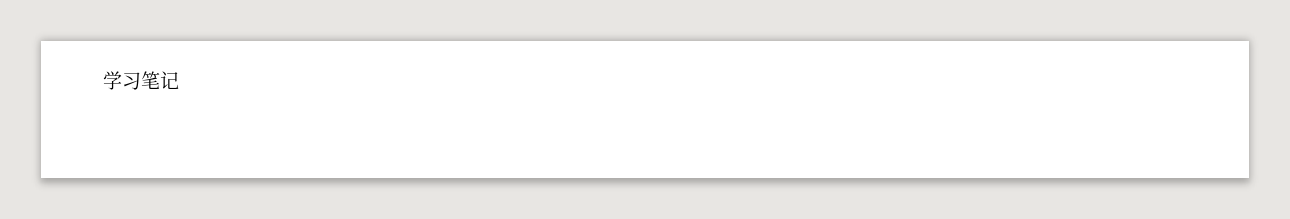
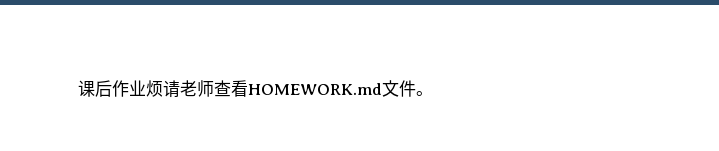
- 学习笔记
+ 课后作业烦请老师查看HOMEWORK.md文件。

